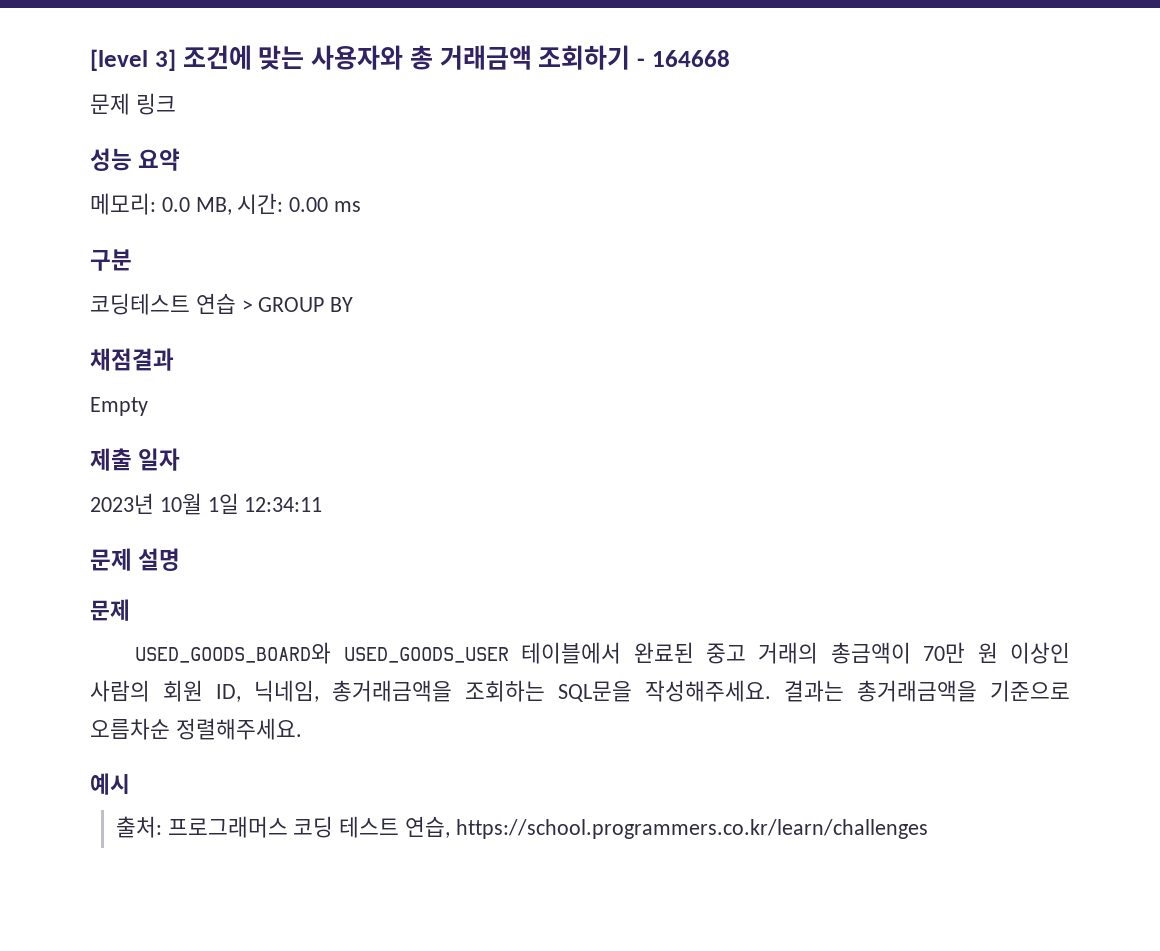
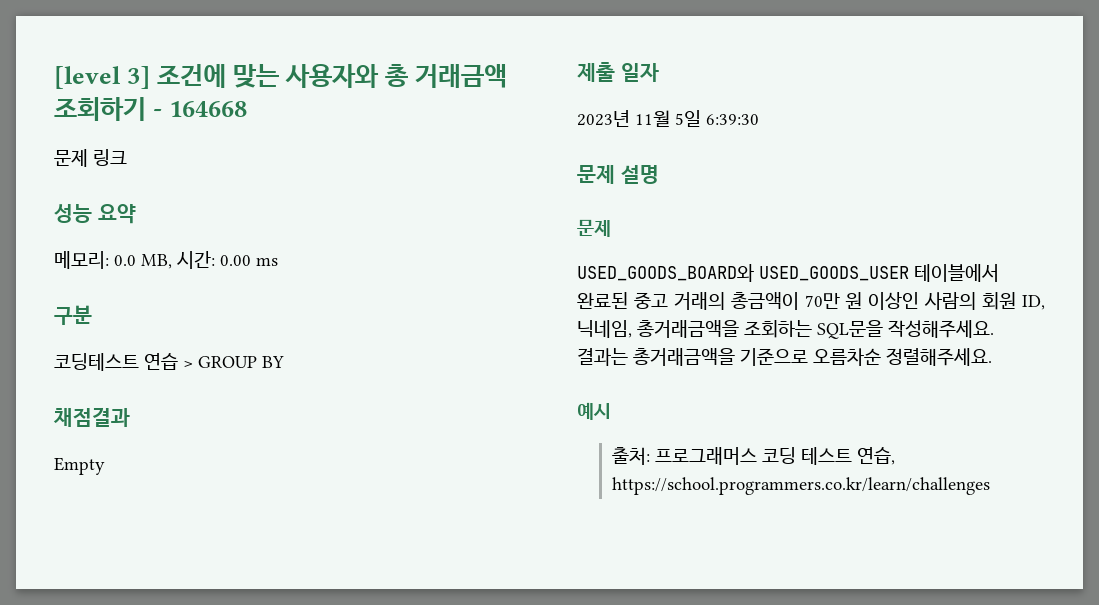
- 2023년 10월 1일 12:34:11
+ 2023년 11월 5일 6:39:30

